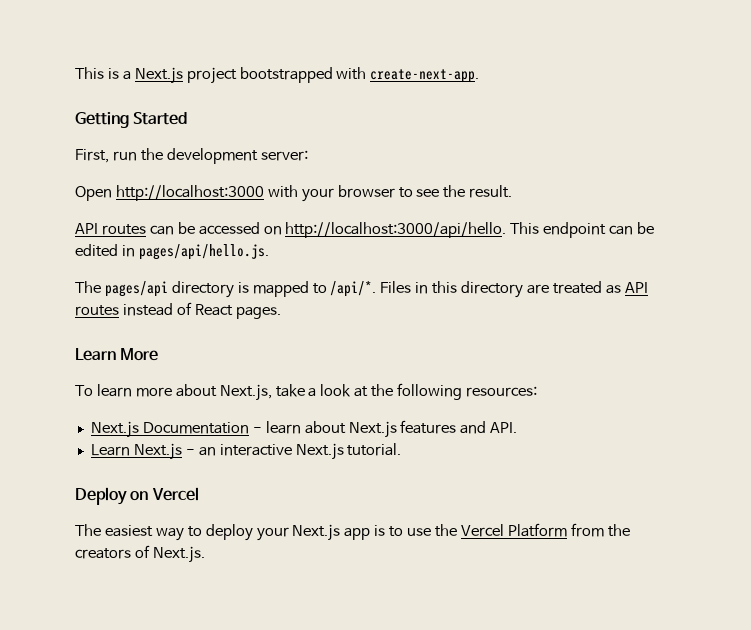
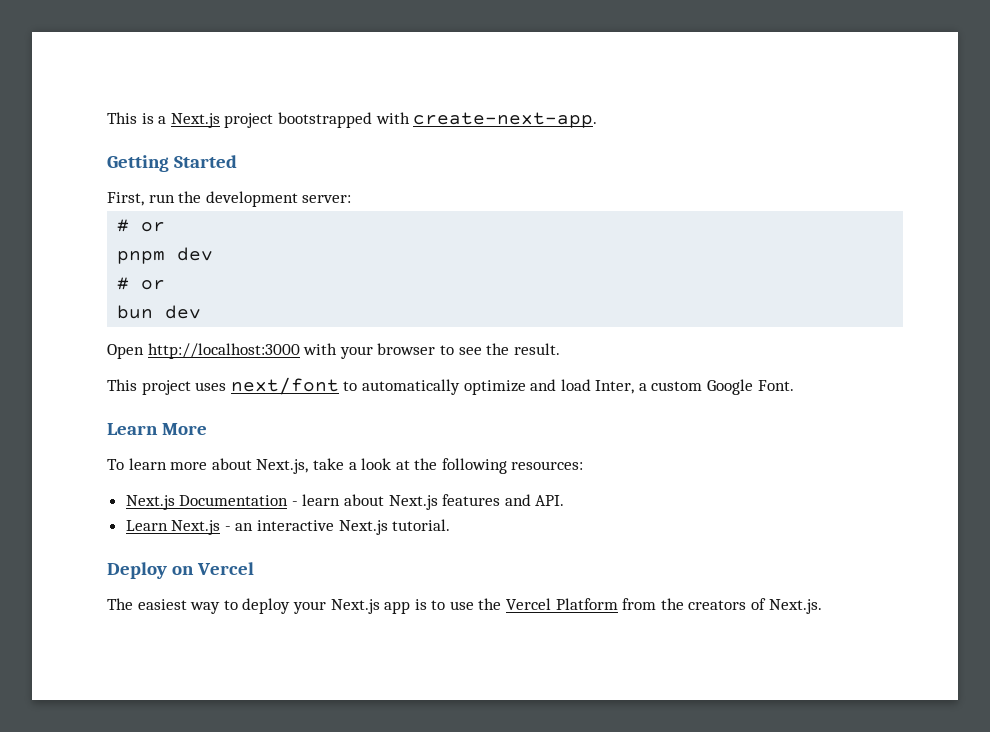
  First, run the development server:
+ # or
+ pnpm dev
+ # or
+ bun dev
- API routes can be accessed on http://localhost:3000/api/hello. This endpoint can be edited in pages/api/hello.js.
- The pages/api directory is mapped to /api/*. Files in this directory are treated as API routes instead of React pages.
+ This project uses next/font to automatically optimize and load Inter, a custom Google Font.

